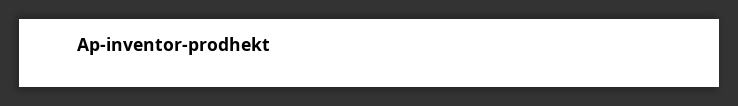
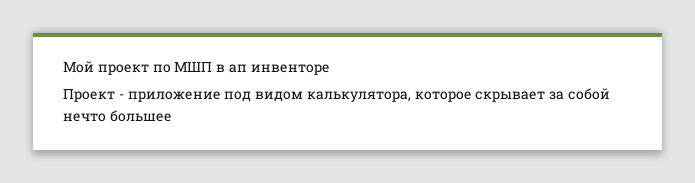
- Ap-inventor-prodhekt
+ Мой проект по МШП в ап инвенторе
+ Проект - приложение под видом калькулятора, которое скрывает за собой нечто большее

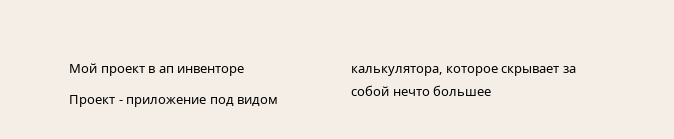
- Мой проект по МШП в ап инвенторе
+ Мой проект в ап инвенторе

